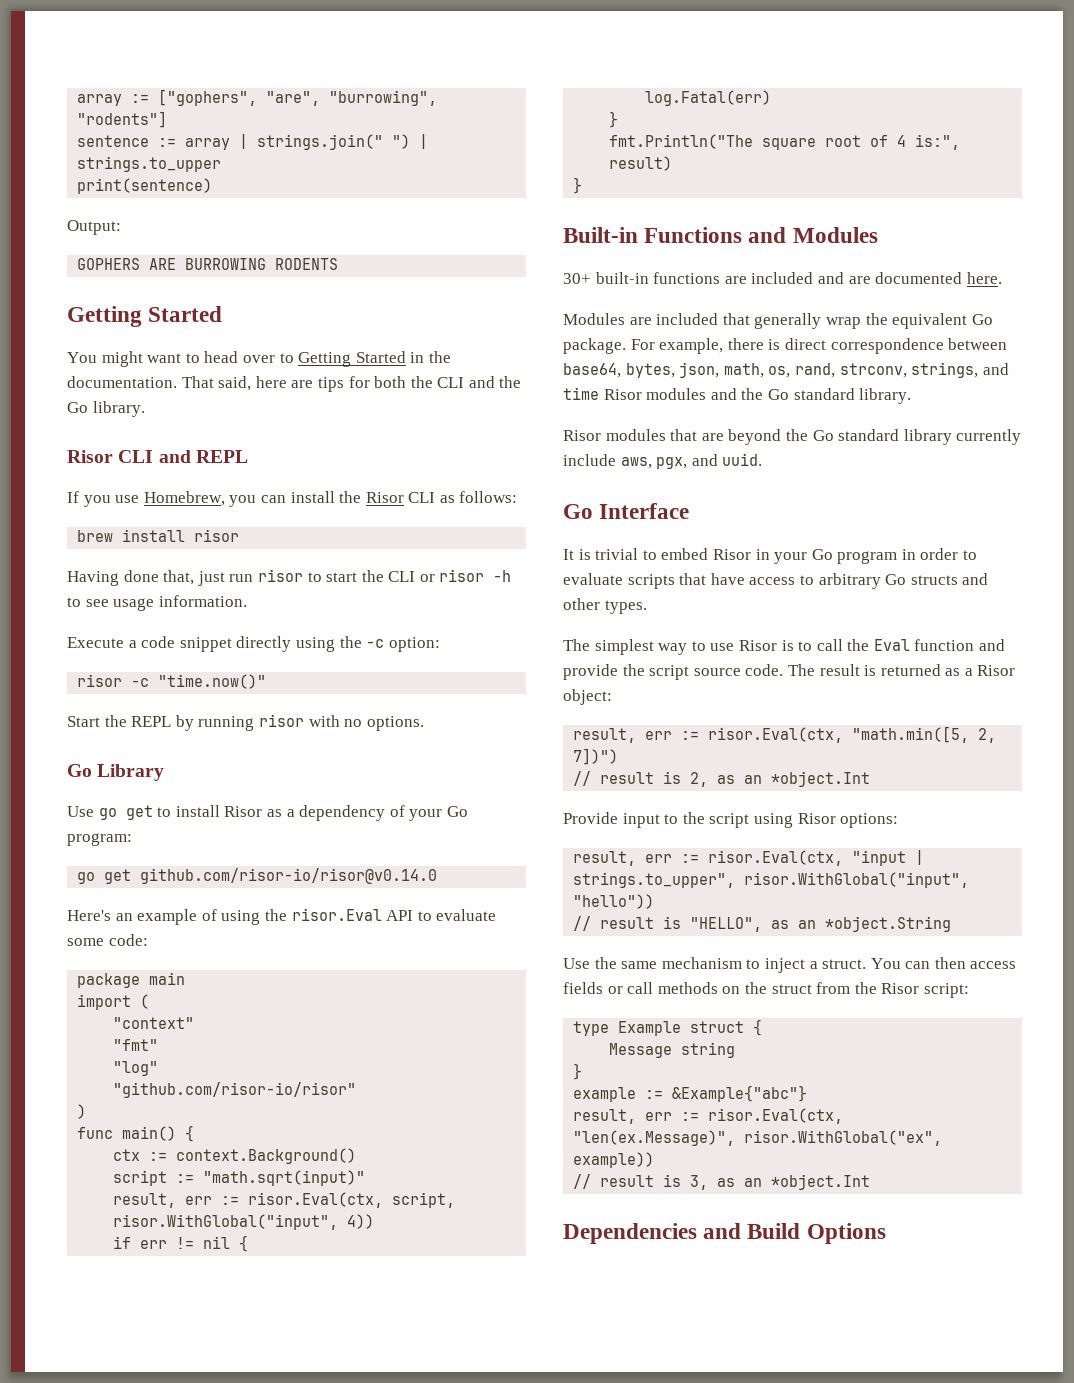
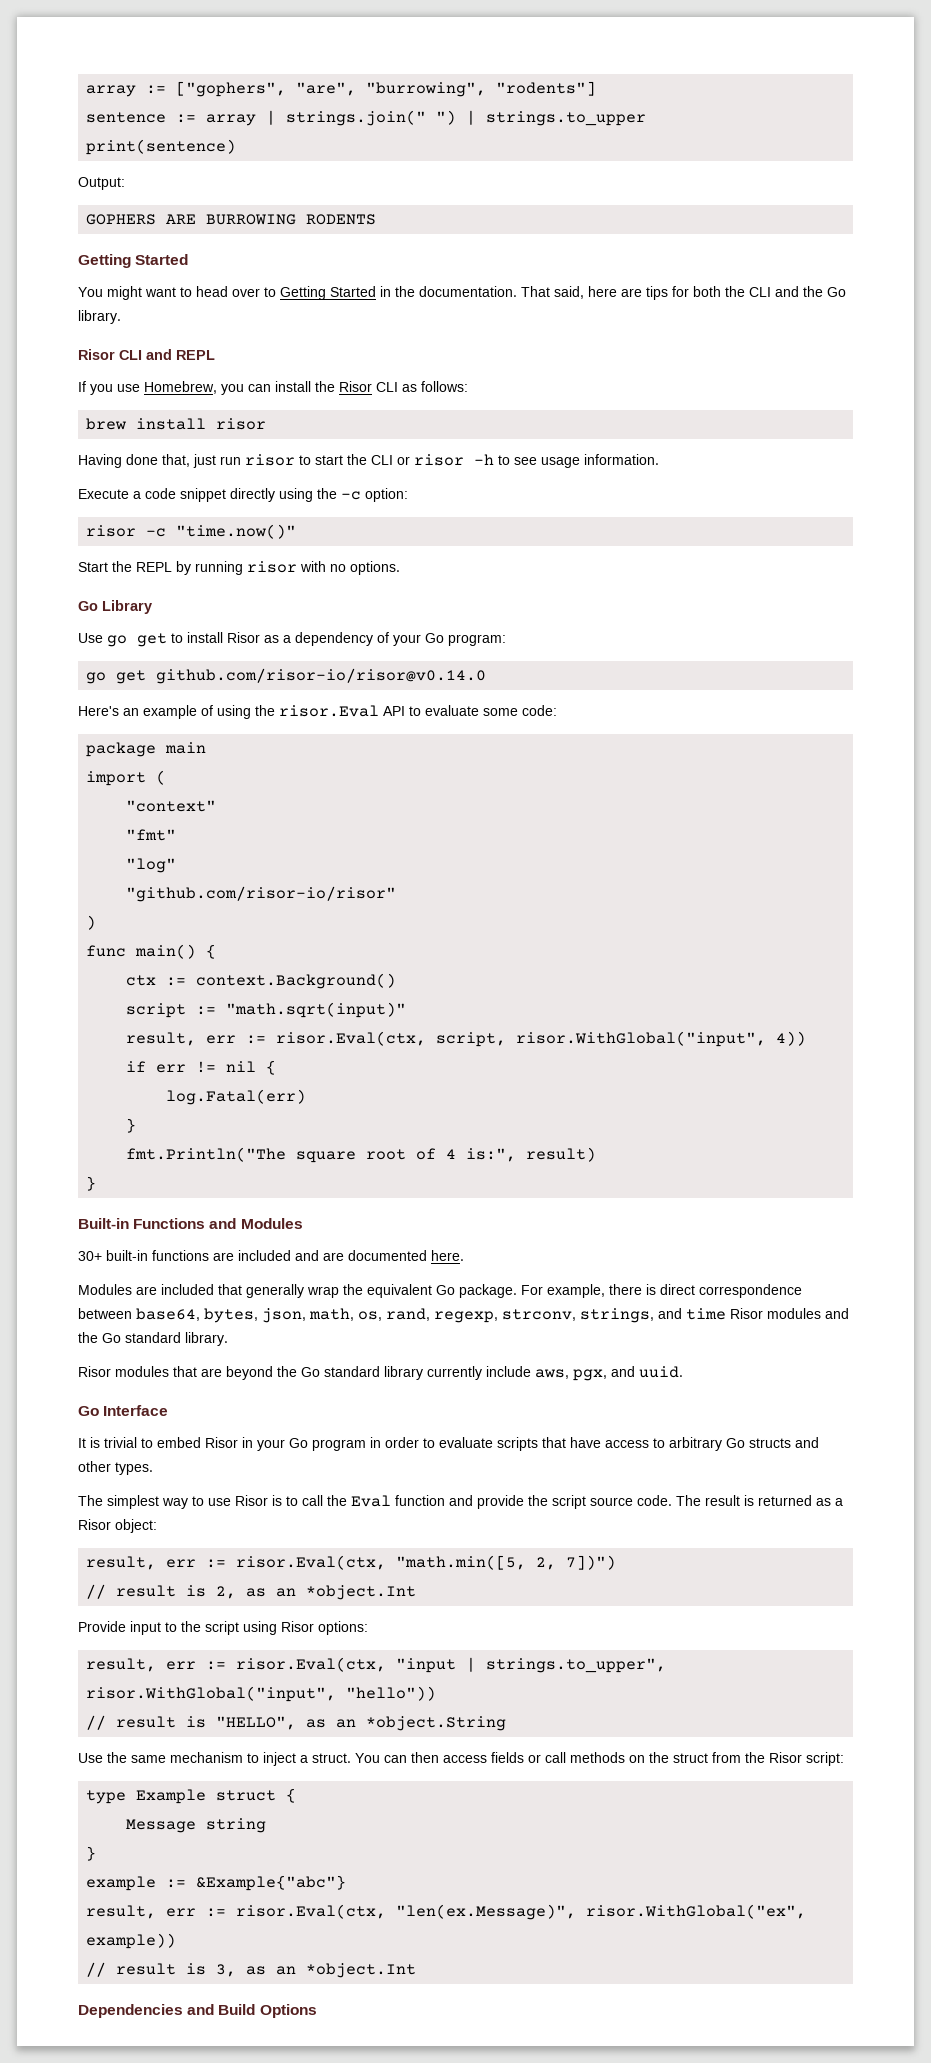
- For example, there is direct correspondence between base64, bytes, json, math, os, rand, strconv, strings, and time Risor modules and the Go standard library.
+ For example, there is direct correspondence between base64, bytes, json, math, os, rand, regexp, strconv, strings, and time Risor modules and the Go standard library.

